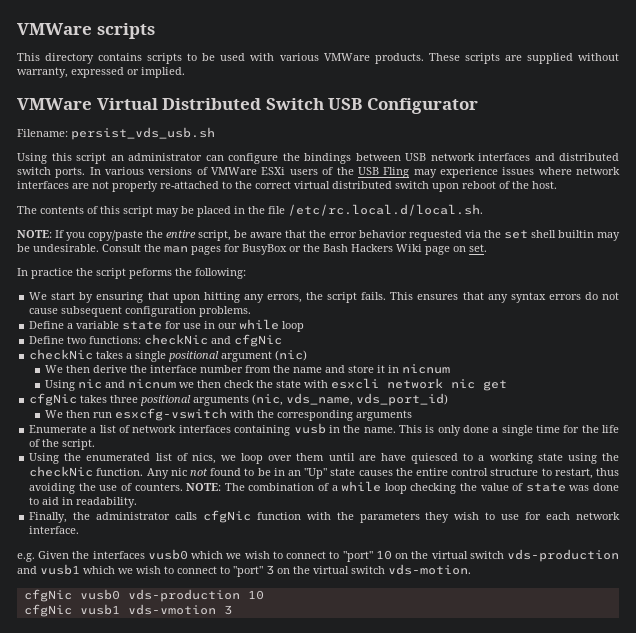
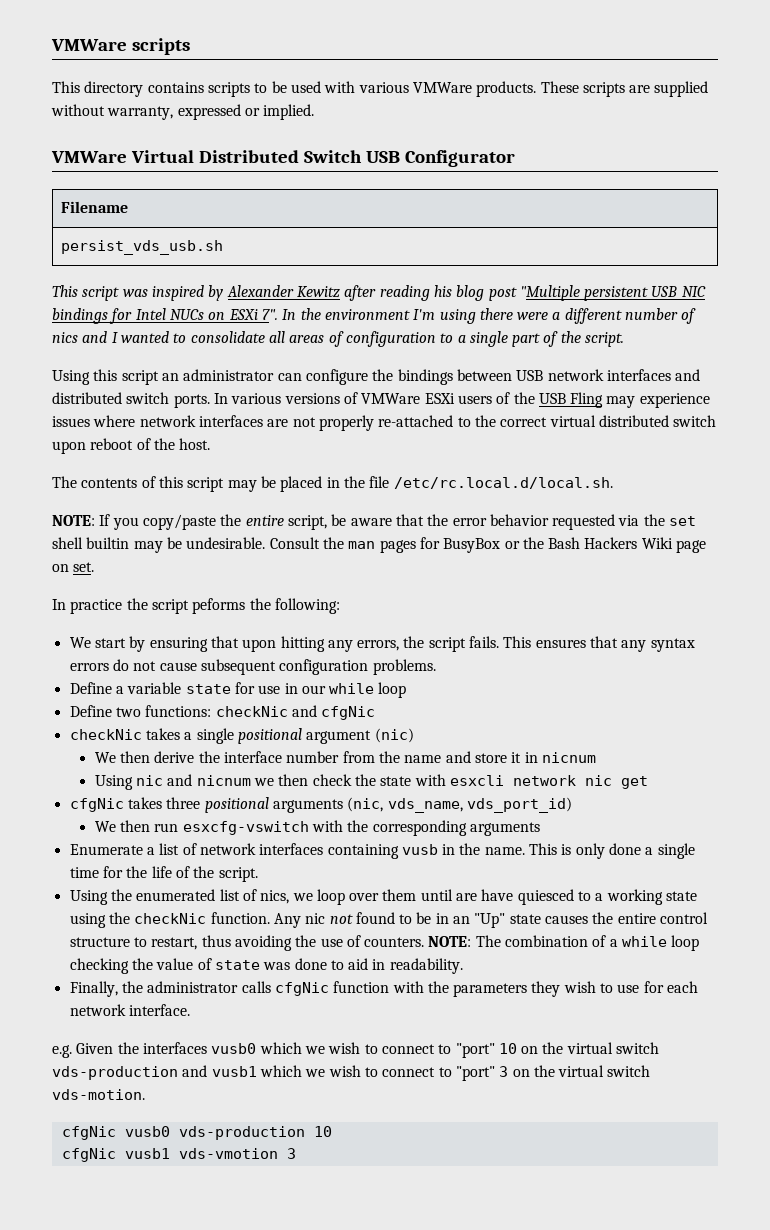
- Filename: persist_vds_usb.sh
+ Filename
+ persist_vds_usb.sh
+ This script was inspired by Alexander Kewitz after reading his blog post "Multiple persistent USB NIC bindings for Intel NUCs on ESXi 7". In the environment I'm using there were a different number of nics and I wanted to consolidate all areas of configuration to a single part of the script.

